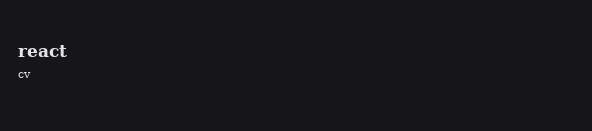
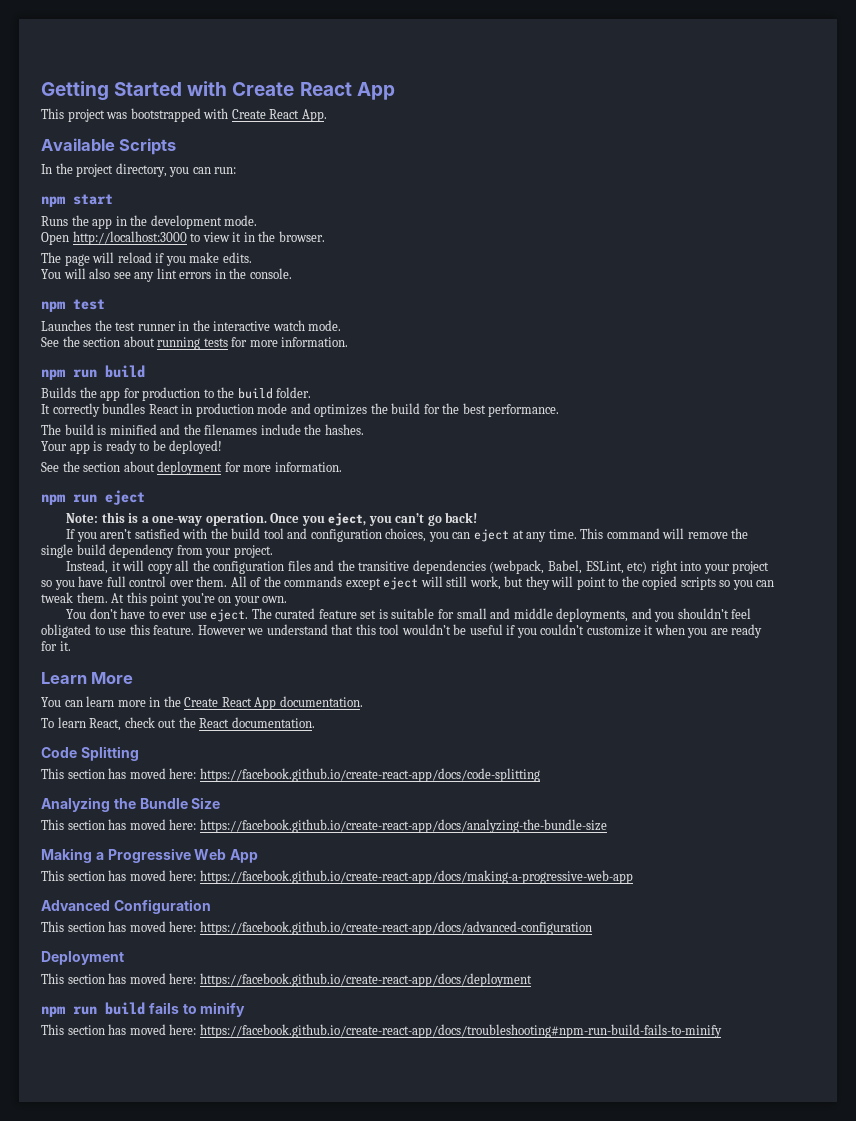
- react
- cv
+ Getting Started with Create React App
+ This project was bootstrapped with Create React App.
+ Available Scripts
+ In the project directory, you can run:
+ npm start
+ Runs the app in the development mode.
+ Open http://localhost:3000 to view it in the browser.
+ The page will reload if you make edits.
+ You will also see any lint errors in the console.
+ npm test
+ Launches the test runner in the interactive watch mode.
+ See the section about running tests for more information.
+ npm run build
+ Builds the app for production to the build folder.
+ It correctly bundles React in production mode and optimizes the build for the best performance.
+ The build is minified and the filenames include the hashes.
+ Your app is ready to be deployed!
+ See the section about deployment for more information.
+ npm run eject
+ Note: this is a one-way operation. Once you eject, you can’t go back!
+ If you aren’t satisfied with the build tool and configuration choices, you can eject at any time. This command will remove the single build dependency from your project.
+ Instead, it will copy all the configuration files and the transitive dependencies (webpack, Babel, ESLint, etc) right into your project so you have full control over them. All of the commands except eject will still work, but they will point to the copied scripts so you can tweak them. At this point you’re on your own.
+ You don’t have to ever use eject. The curated feature set is suitable for small and middle deployments, and you shouldn’t feel obligated to use this feature. However we understand that this tool wouldn’t be useful if you couldn’t customize it when you are ready for it.
+ Learn More
+ You can learn more in the Create React App documentation.
+ To learn React, check out the React documentation.
+ Code Splitting
+ This section has moved here: https://facebook.github.io/create-react-app/docs/code-splitting
+ Analyzing the Bundle Size
+ This section has moved here: https://facebook.github.io/create-react-app/docs/analyzing-the-bundle-size
+ Making a Progressive Web App
+ This section has moved here: https://facebook.github.io/create-react-app/docs/making-a-progressive-web-app
+ Advanced Configuration
+ This section has moved here: https://facebook.github.io/create-react-app/docs/advanced-configuration
+ Deployment
+ This section has moved here: https://facebook.github.io/create-react-app/docs/deployment
+ npm run build fails to minify
+ This section has moved here: https://facebook.github.io/create-react-app/docs/troubleshooting#npm-run-build-fails-to-minify

